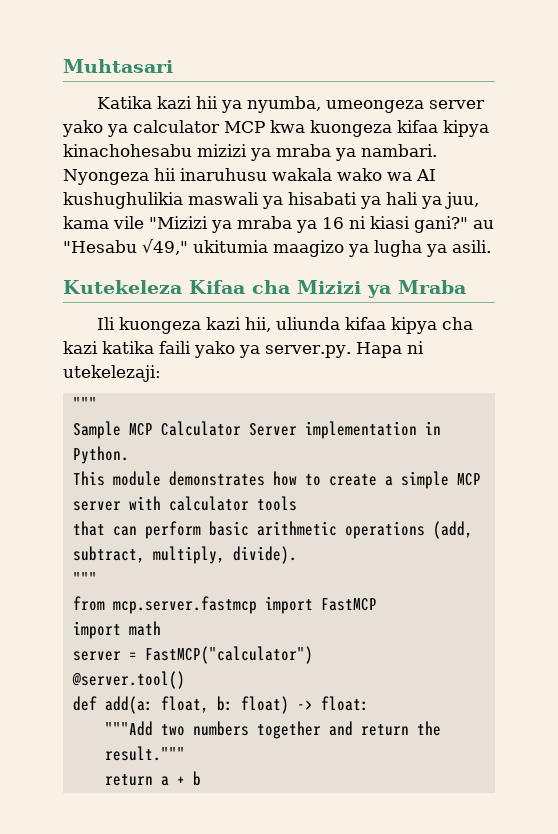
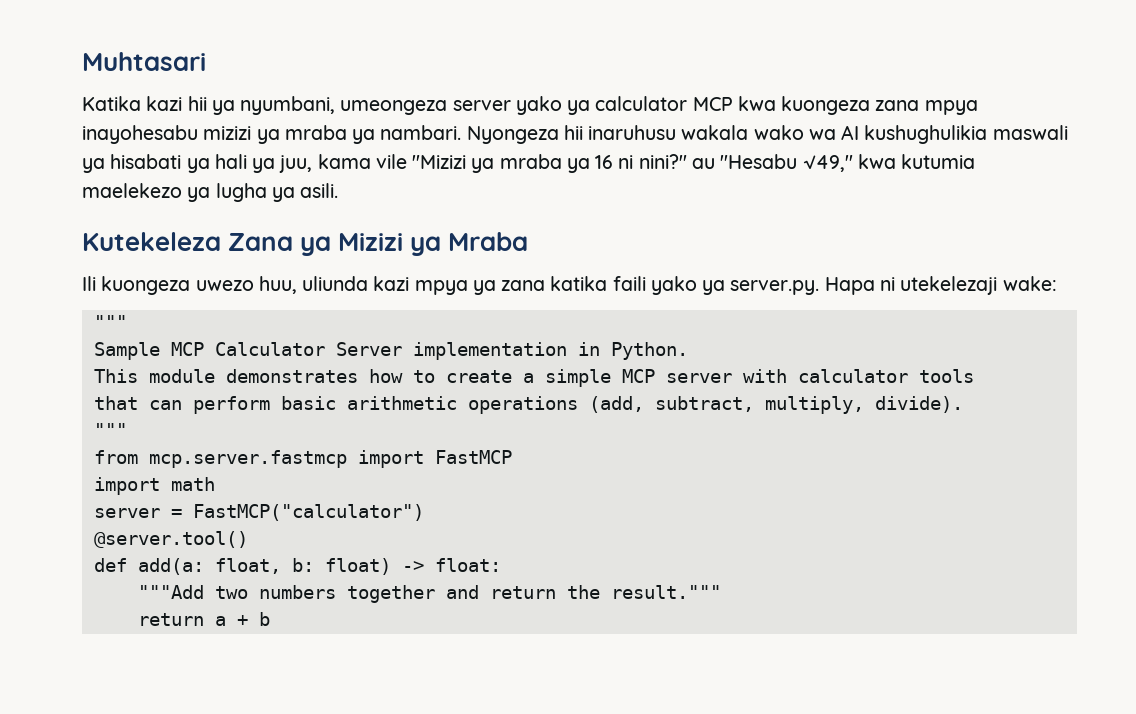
- Katika kazi hii ya nyumba, umeongeza server yako ya calculator MCP kwa kuongeza kifaa kipya kinachohesabu mizizi ya mraba ya nambari.
+ Katika kazi hii ya nyumbani, umeongeza server yako ya calculator MCP kwa kuongeza zana mpya inayohesabu mizizi ya mraba ya nambari.
- Nyongeza hii inaruhusu wakala wako wa AI kushughulikia maswali ya hisabati ya hali ya juu, kama vile "Mizizi ya mraba ya 16 ni kiasi gani?" au "Hesabu √49," ukitumia maagizo ya lugha ya asili.
+ Nyongeza hii inaruhusu wakala wako wa AI kushughulikia maswali ya hisabati ya hali ya juu, kama vile "Mizizi ya mraba ya 16 ni nini?" au "Hesabu √49," kwa kutumia maelekezo ya lugha ya asili.
- Kutekeleza Kifaa cha Mizizi ya Mraba
+ Kutekeleza Zana ya Mizizi ya Mraba
- Ili kuongeza kazi hii, uliunda kifaa kipya cha kazi katika faili yako ya server.py. Hapa ni utekelezaji:
+ Ili kuongeza uwezo huu, uliunda kazi mpya ya zana katika faili yako ya server.py. Hapa ni utekelezaji wake:

